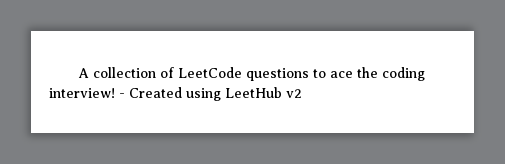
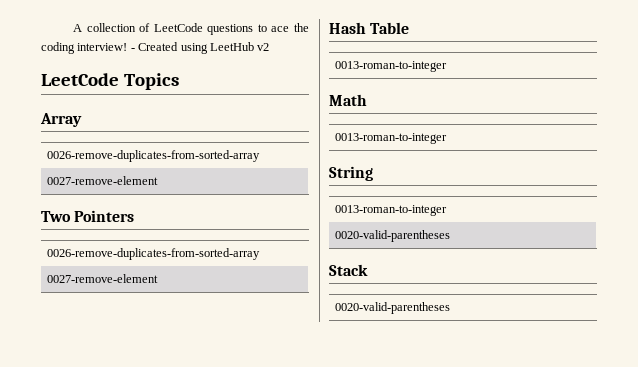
+ LeetCode Topics
+ Array
+ 0026-remove-duplicates-from-sorted-array
+ 0027-remove-element
+ Two Pointers
+ 0026-remove-duplicates-from-sorted-array
+ 0027-remove-element
+ Hash Table
+ 0013-roman-to-integer
+ Math
+ 0013-roman-to-integer
+ String
+ 0013-roman-to-integer
+ 0020-valid-parentheses
+ Stack
+ 0020-valid-parentheses

